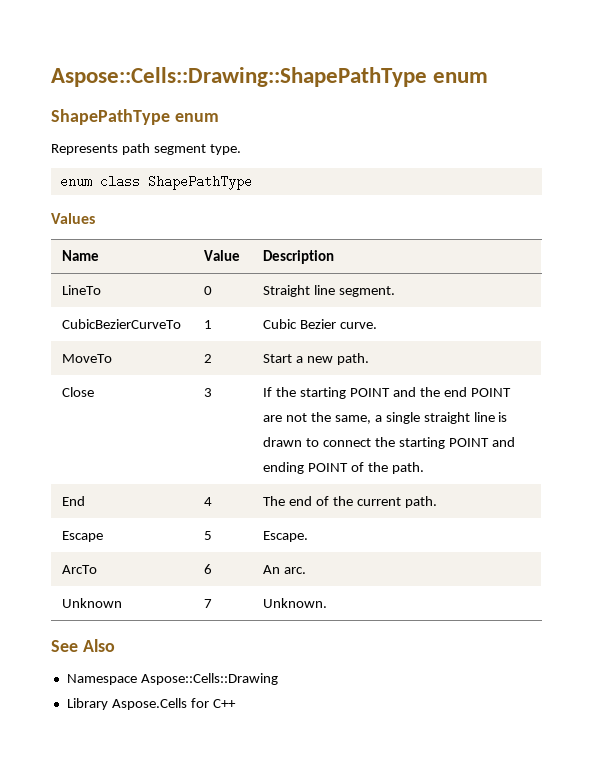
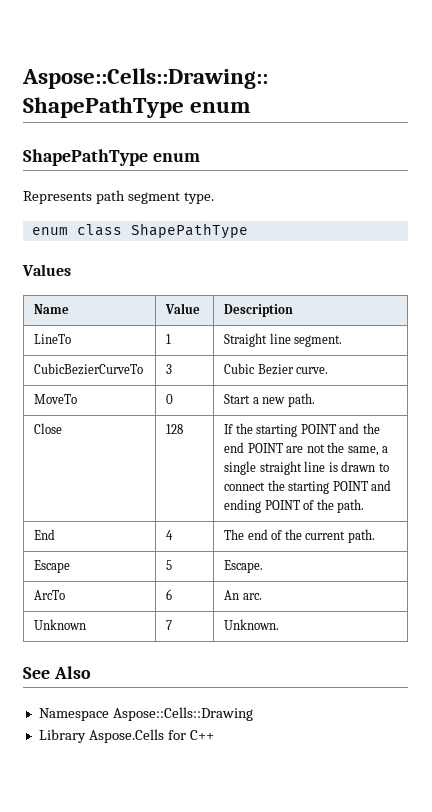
- LineTo | 0 | Straight line segment.
+ LineTo | 1 | Straight line segment.
- CubicBezierCurveTo | 1 | Cubic Bezier curve.
+ CubicBezierCurveTo | 3 | Cubic Bezier curve.
- MoveTo | 2 | Start a new path.
+ MoveTo | 0 | Start a new path.
- Close | 3 | If the starting POINT and the end POINT are not the same, a single straight line is drawn to connect the starting POINT and ending POINT of the path.
+ Close | 128 | If the starting POINT and the end POINT are not the same, a single straight line is drawn to connect the starting POINT and ending POINT of the path.

